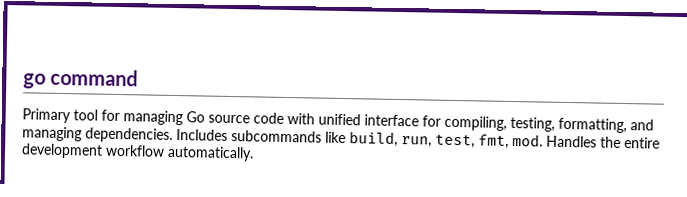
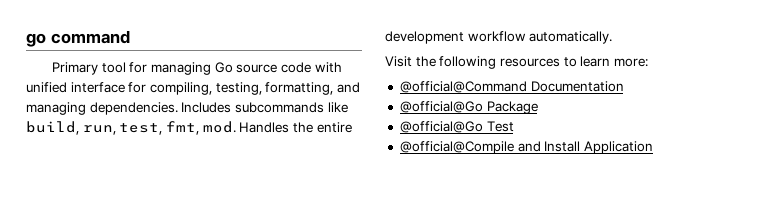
+ Visit the following resources to learn more:
+ @official@Command Documentation
+ @official@Go Package
+ @official@Go Test
+ @official@Compile and Install Application

